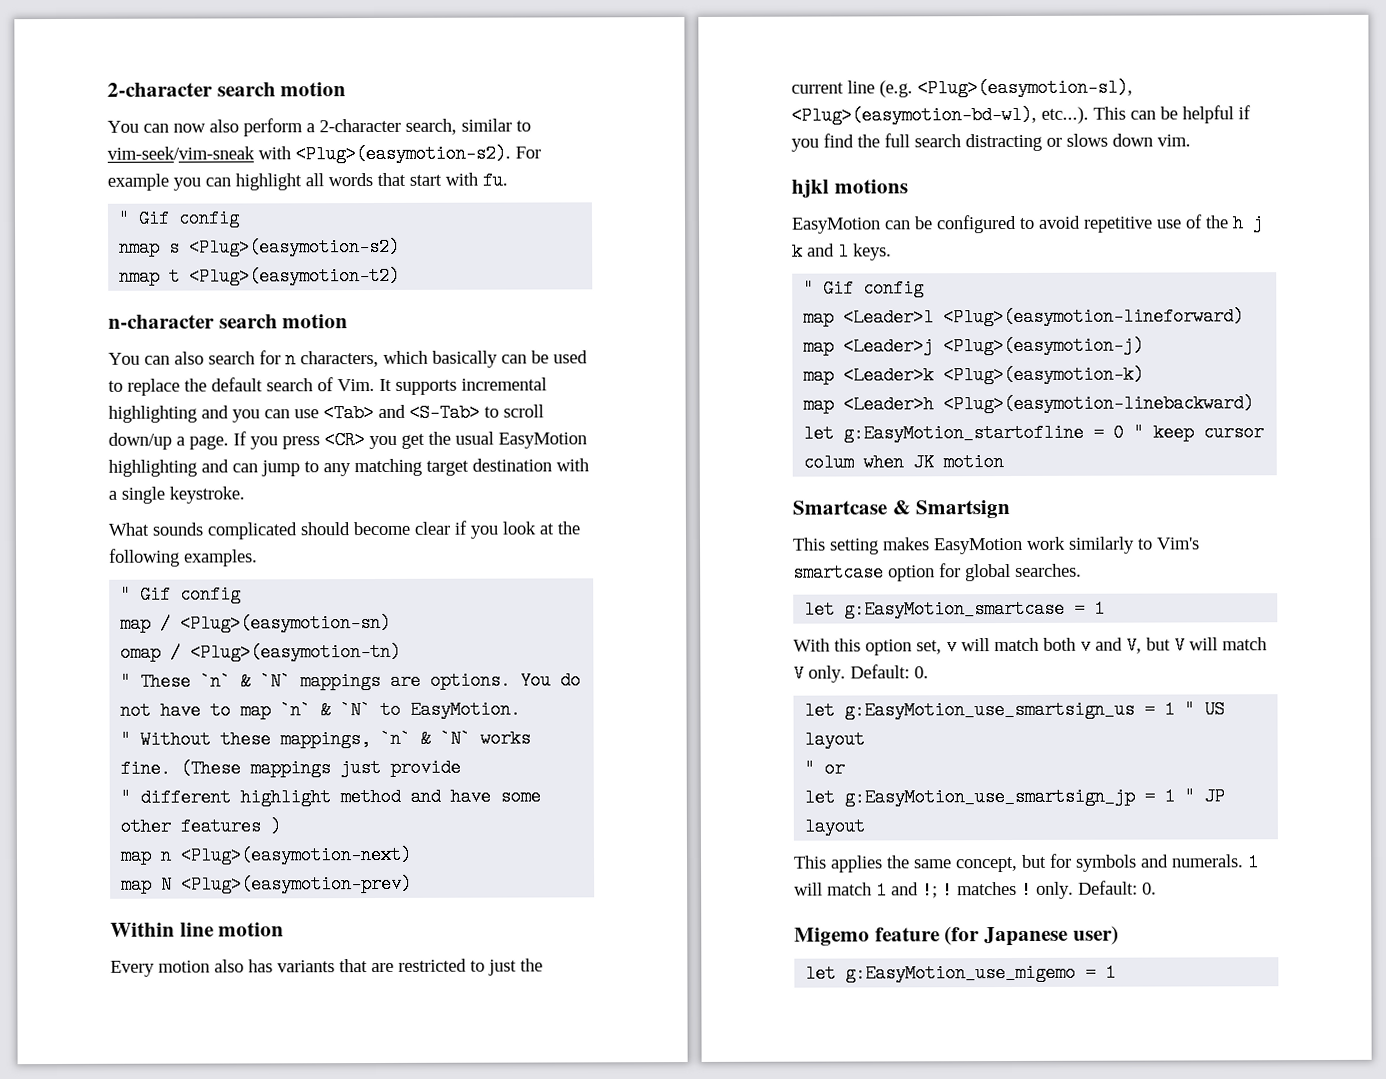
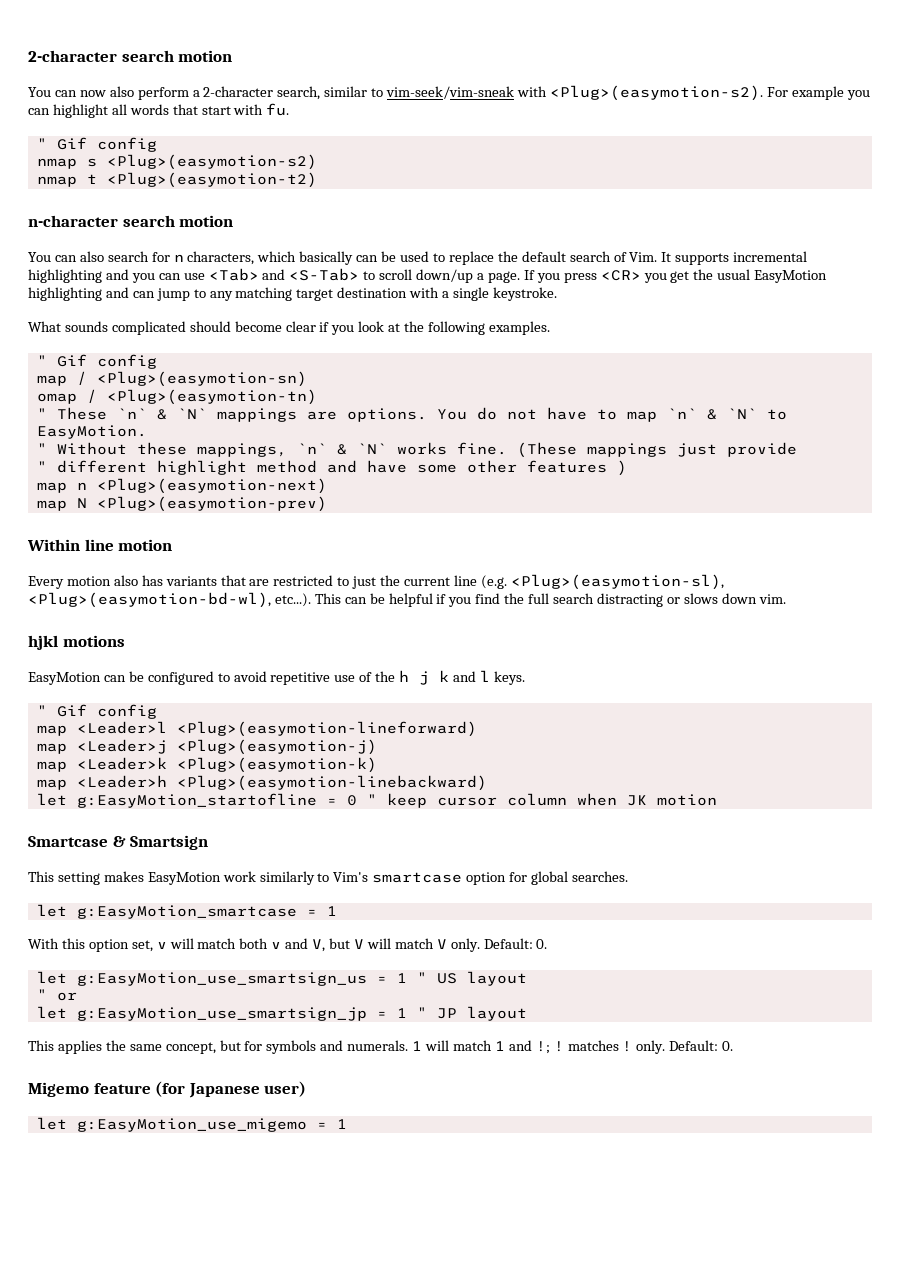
- let g:EasyMotion_startofline = 0 " keep cursor colum when JK motion
+ let g:EasyMotion_startofline = 0 " keep cursor column when JK motion

